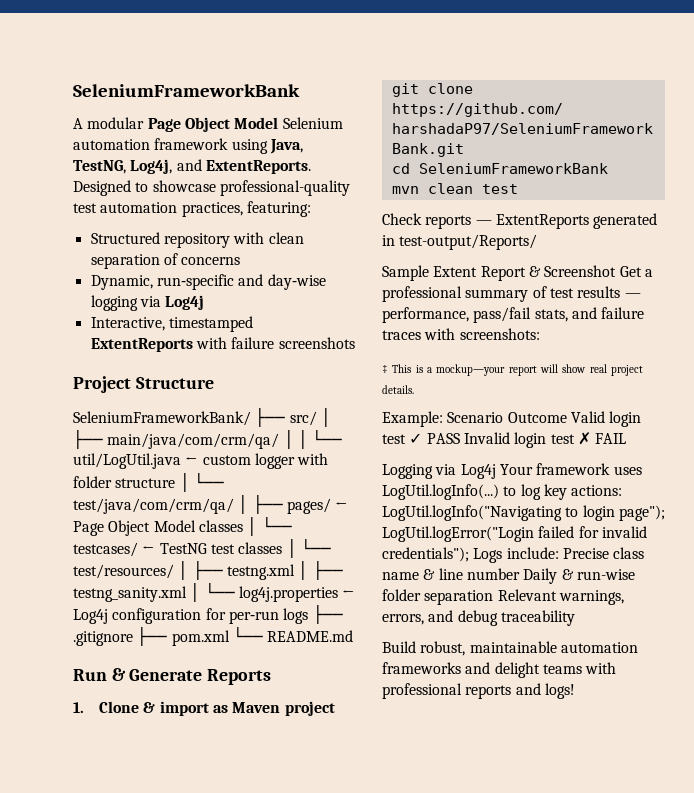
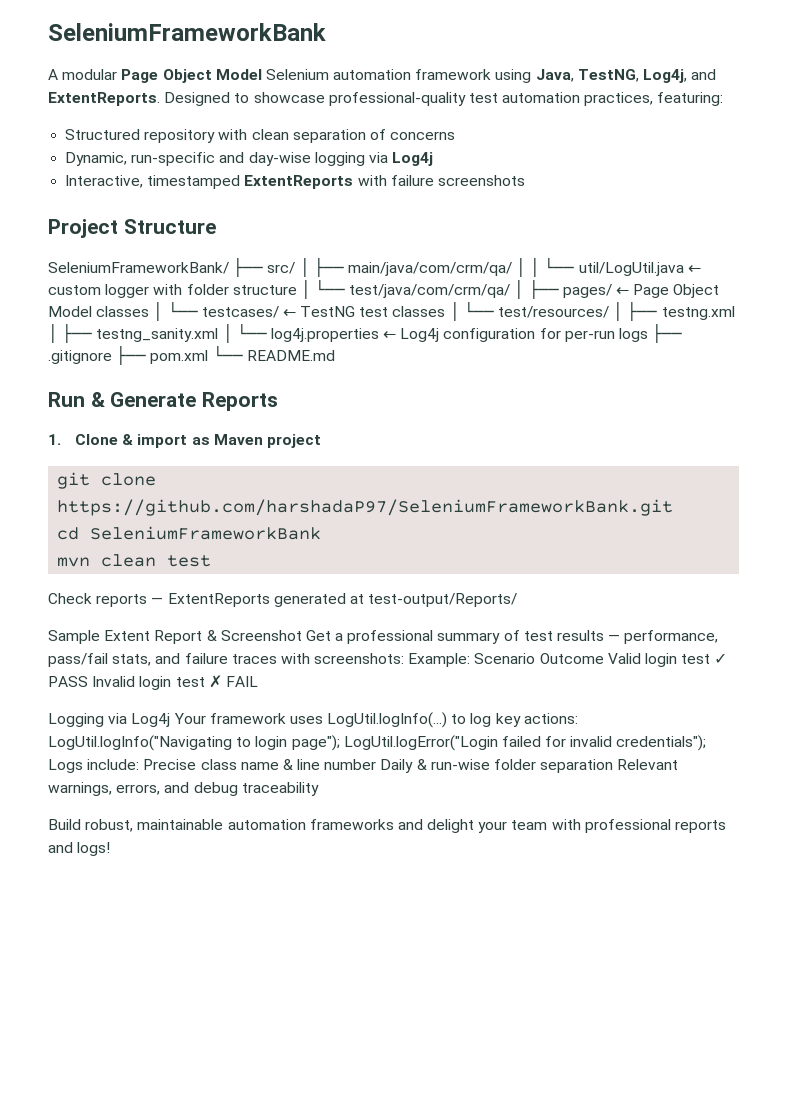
- Check reports — ExtentReports generated in test-output/Reports/
+ Check reports — ExtentReports generated at test-output/Reports/
- Sample Extent Report & Screenshot Get a professional summary of test results — performance, pass/fail stats, and failure traces with screenshots:
- ‡ This is a mockup—your report will show real project details.
- Example: Scenario Outcome Valid login test ✓ PASS Invalid login test ✗ FAIL
+ Sample Extent Report & Screenshot Get a professional summary of test results — performance, pass/fail stats, and failure traces with screenshots: Example: Scenario Outcome Valid login test ✓ PASS Invalid login test ✗ FAIL
- Build robust, maintainable automation frameworks and delight teams with professional reports and logs!
+ Build robust, maintainable automation frameworks and delight your team with professional reports and logs!

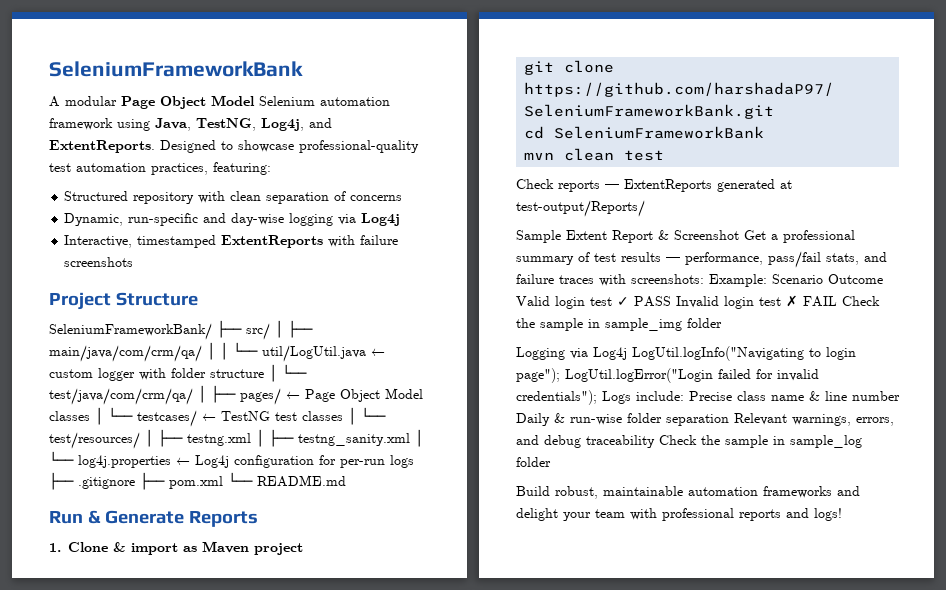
- Scenario Outcome Valid login test ✓ PASS Invalid login test ✗ FAIL
- Logging via Log4j Your framework uses LogUtil.logInfo(...) to log key actions: LogUtil.logInfo("Navigating to login page");
+ Scenario Outcome Valid login test ✓ PASS Invalid login test ✗ FAIL Check the sample in sample_img folder
+ Logging via Log4j LogUtil.logInfo("Navigating to login page");
- Precise class name & line number Daily & run-wise folder separation Relevant warnings, errors, and debug traceability
+ Precise class name & line number Daily & run-wise folder separation Relevant warnings, errors, and debug traceability Check the sample in sample_log folder

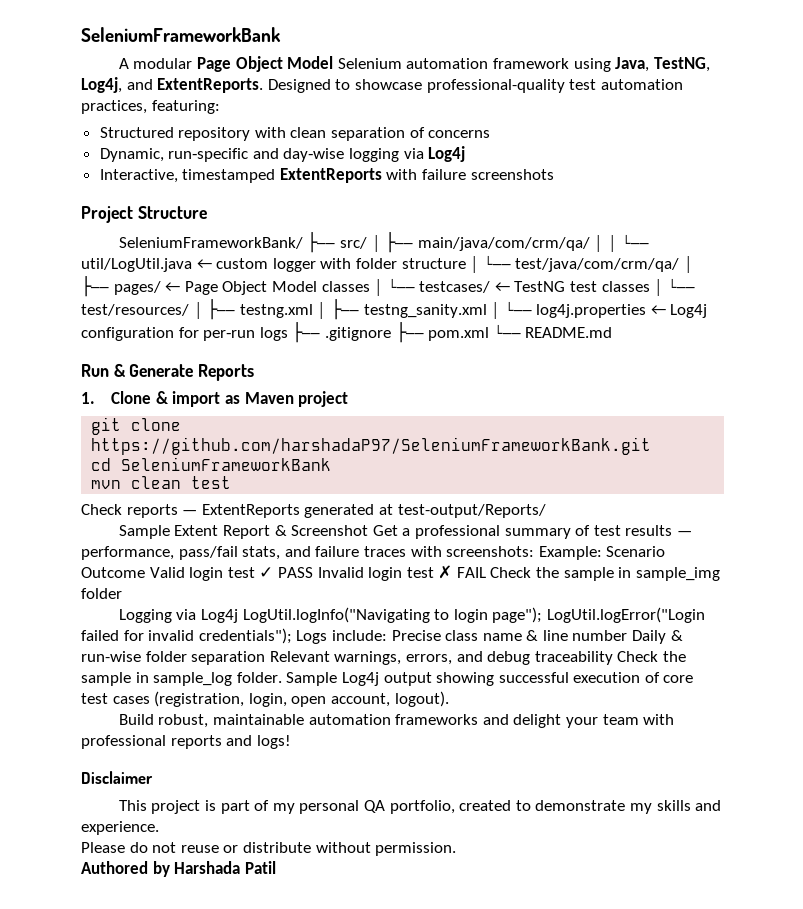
- Logging via Log4j LogUtil.logInfo("Navigating to login page"); LogUtil.logError("Login failed for invalid credentials"); Logs include: Precise class name & line number Daily & run-wise folder separation Relevant warnings, errors, and debug traceability Check the sample in sample_log folder
+ Logging via Log4j LogUtil.logInfo("Navigating to login page"); LogUtil.logError("Login failed for invalid credentials"); Logs include: Precise class name & line number Daily & run-wise folder separation Relevant warnings, errors, and debug traceability Check the sample in sample_log folder. Sample Log4j output showing successful execution of core test cases (registration, login, open account, logout).
+ Disclaimer
+ This project is part of my personal QA portfolio, created to demonstrate my skills and experience.
+ Please do not reuse or distribute without permission.
+ Authored by Harshada Patil

